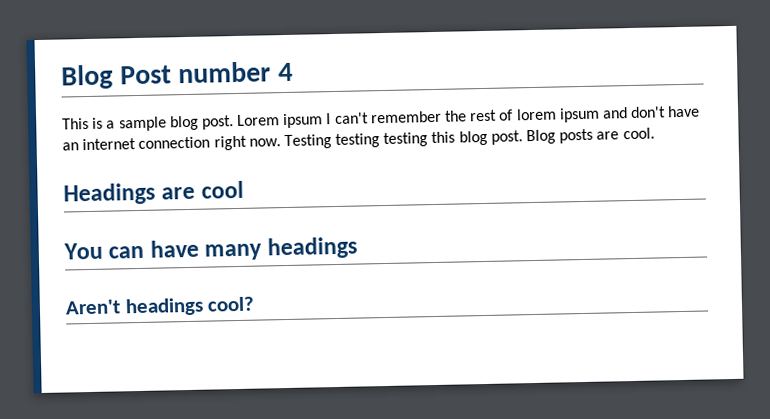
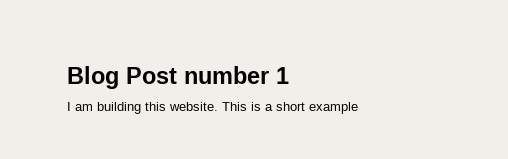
- Blog Post number 4
- This is a sample blog post. Lorem ipsum I can't remember the rest of lorem ipsum and don't have an internet connection right now. Testing testing testing this blog post. Blog posts are cool.
- Headings are cool
- You can have many headings
- Aren't headings cool?
+ Blog Post number 1
+ I am building this website. This is a short example

